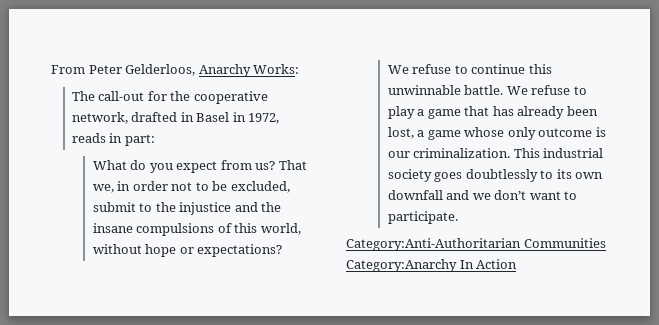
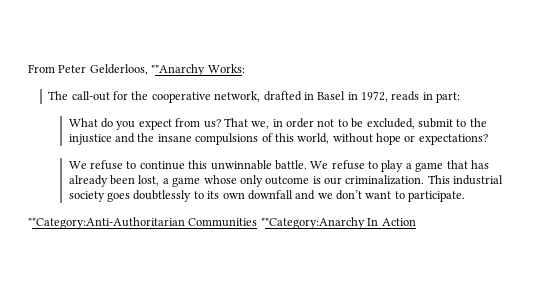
- From Peter Gelderloos, Anarchy Works:
+ From Peter Gelderloos, ""Anarchy Works:
- Category:Anti-Authoritarian Communities Category:Anarchy In Action
+ ""Category:Anti-Authoritarian Communities ""Category:Anarchy In Action

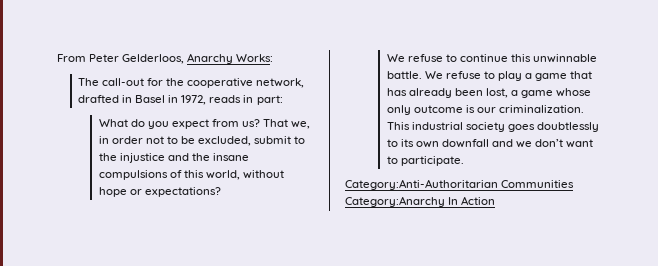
- From Peter Gelderloos, ""Anarchy Works:
+ From Peter Gelderloos, Anarchy Works:
- ""Category:Anti-Authoritarian Communities ""Category:Anarchy In Action
+ Category:Anti-Authoritarian Communities Category:Anarchy In Action

